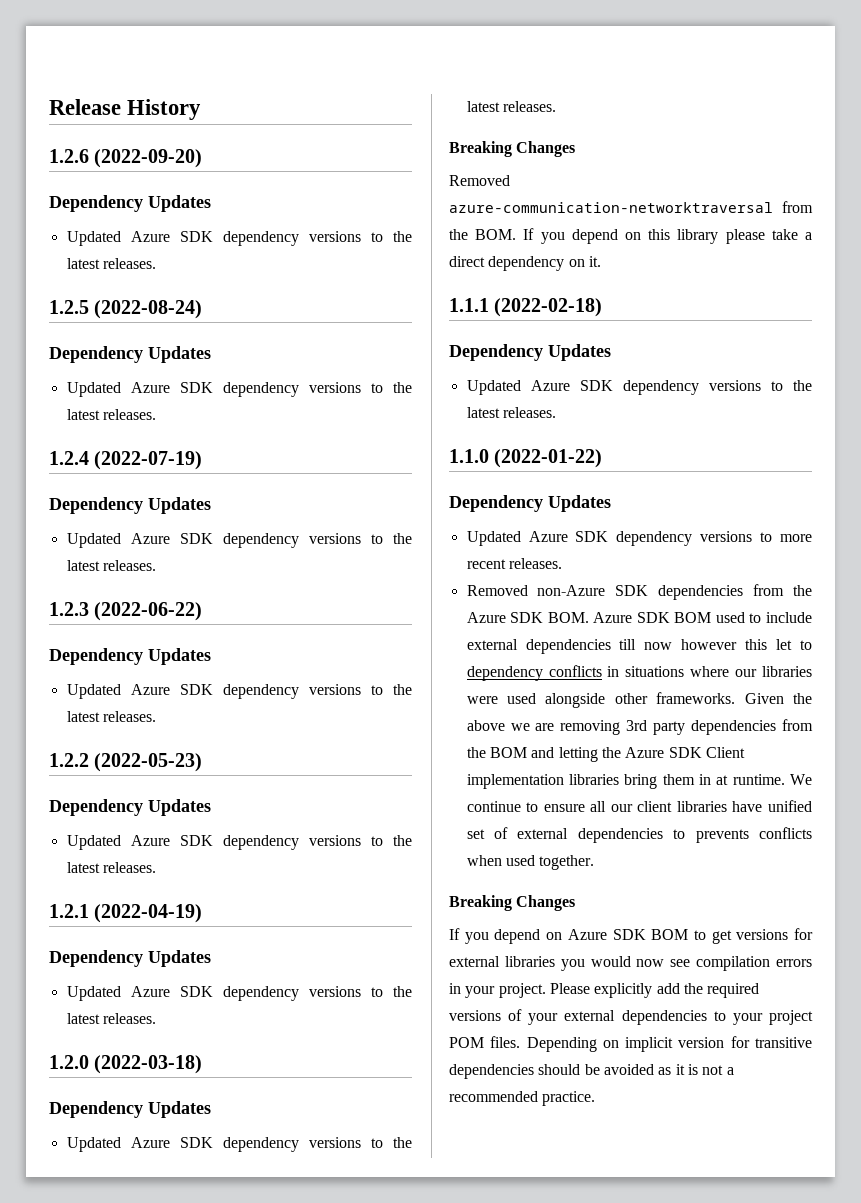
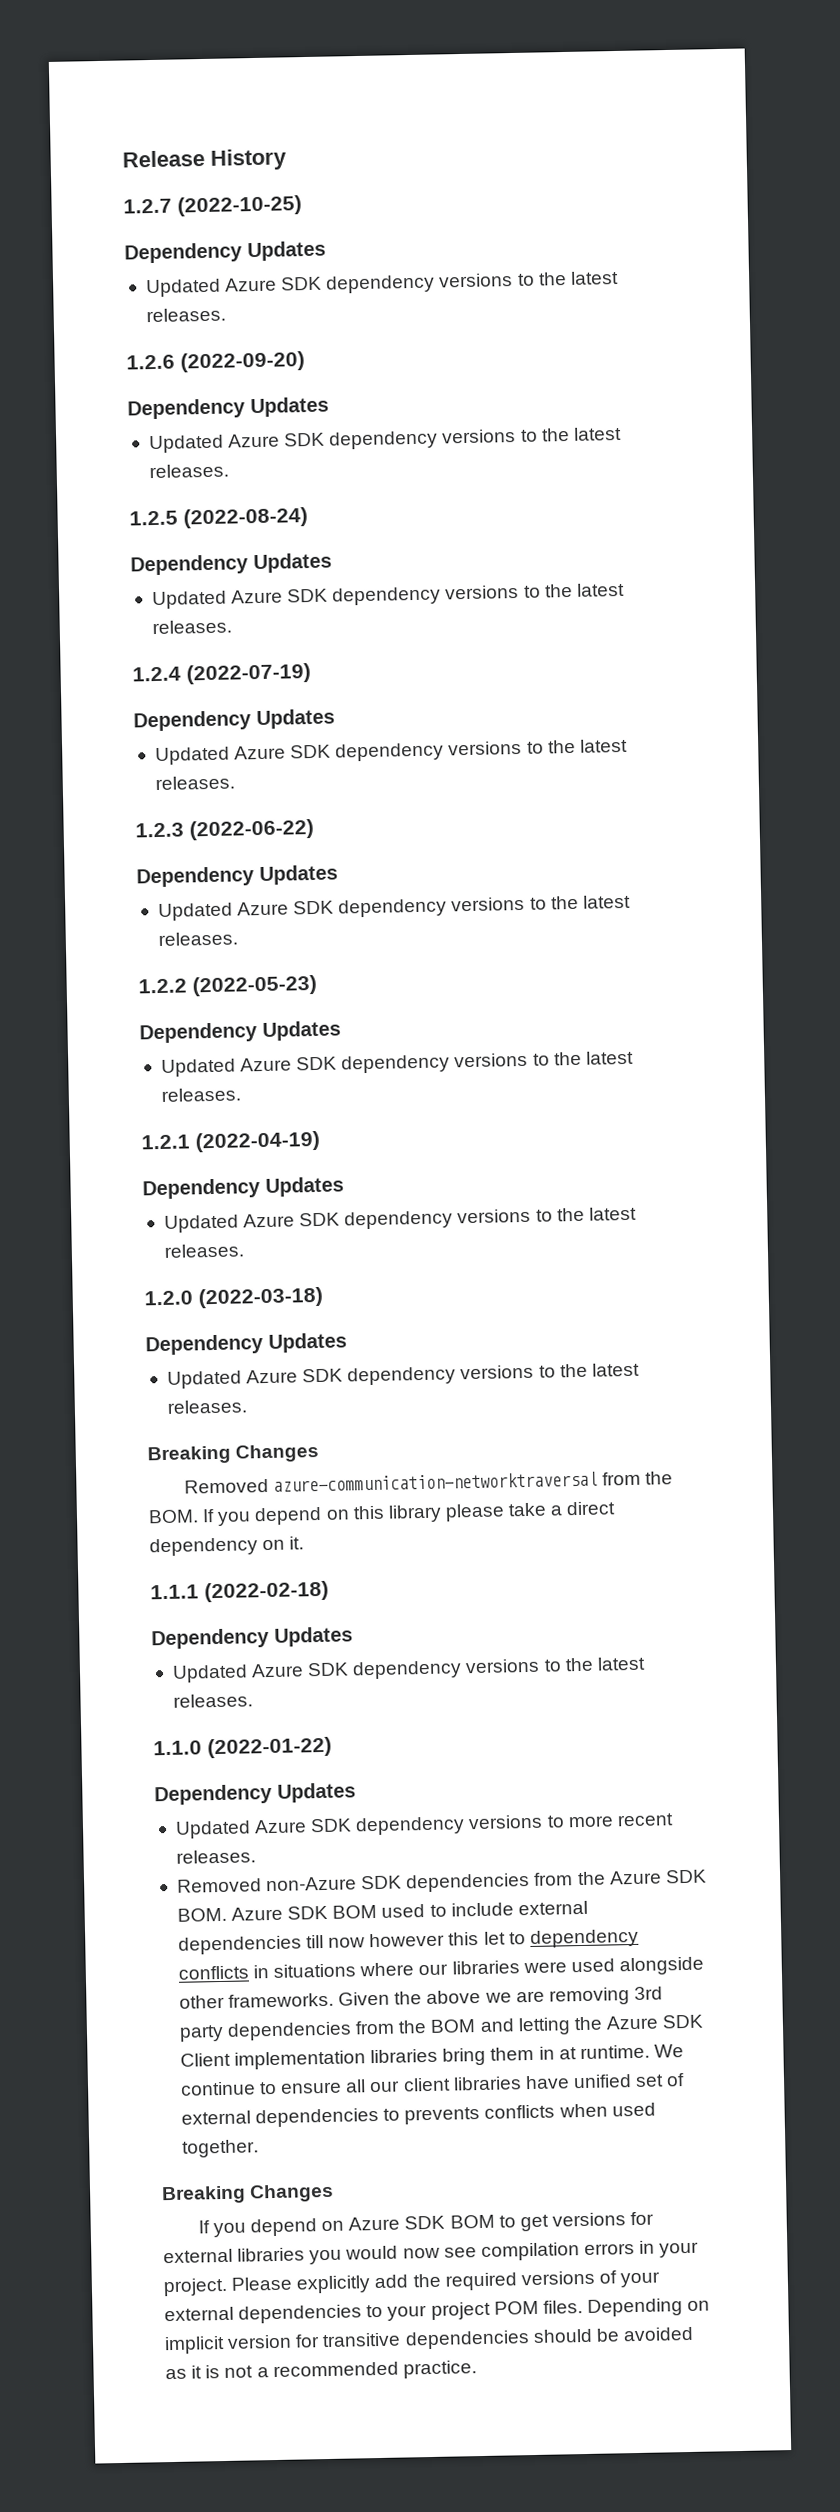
+ 1.2.7 (2022-10-25)
+ Dependency Updates
+ Updated Azure SDK dependency versions to the latest releases.

